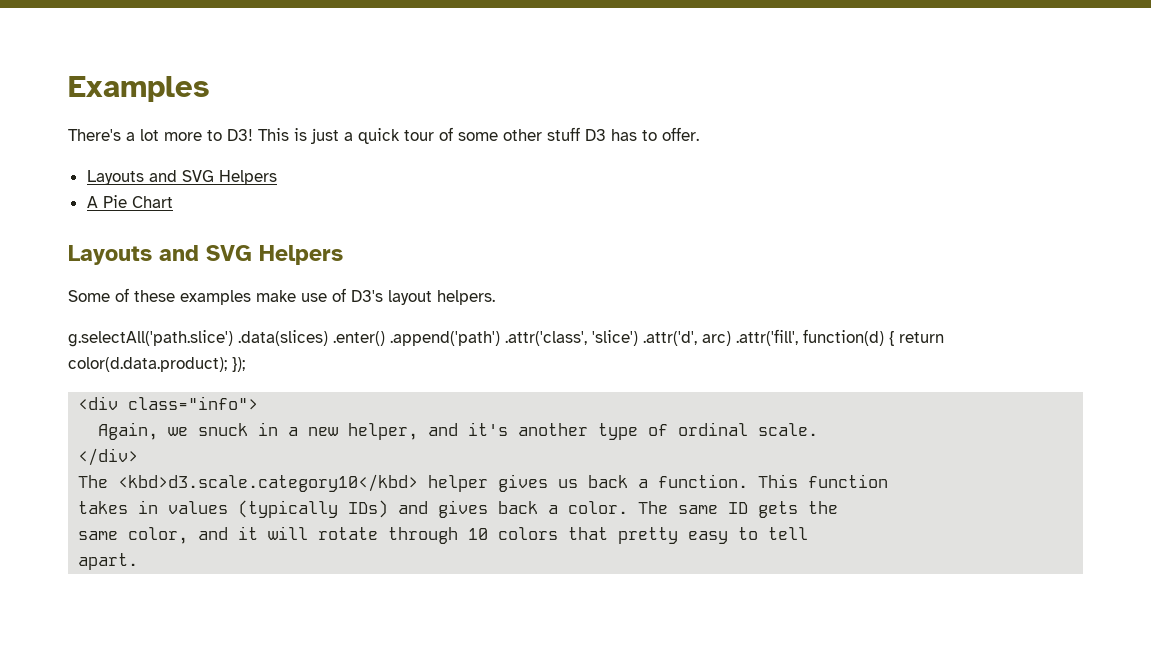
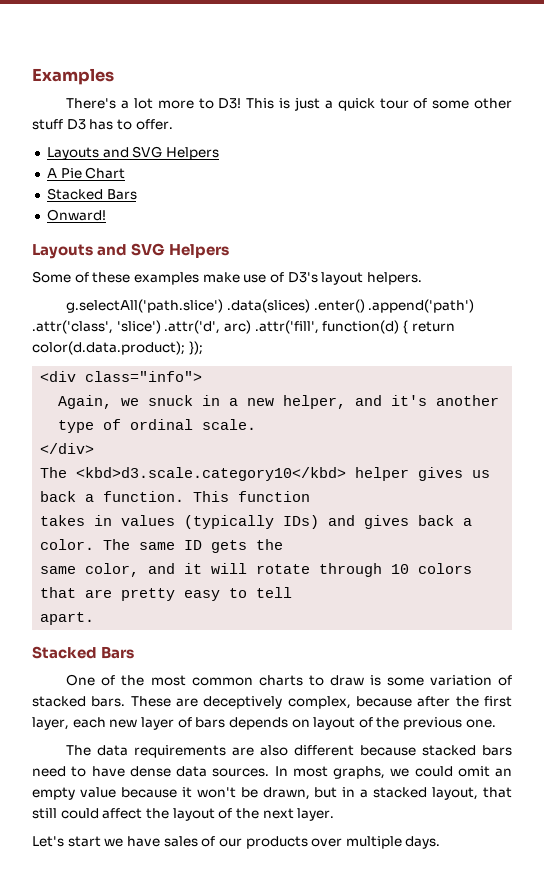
  A Pie Chart
+ Stacked Bars
+ Onward!
- same color, and it will rotate through 10 colors that pretty easy to tell
+ same color, and it will rotate through 10 colors that are pretty easy to tell
  apart.
+ Stacked Bars
+ One of the most common charts to draw is some variation of stacked bars. These are deceptively complex, because after the first layer, each new layer of bars depends on layout of the previous one.
+ The data requirements are also different because stacked bars need to have dense data sources. In most graphs, we could omit an empty value because it won't be drawn, but in a stacked layout, that still could affect the layout of the next layer.
+ Let's start we have sales of our products over multiple days.

